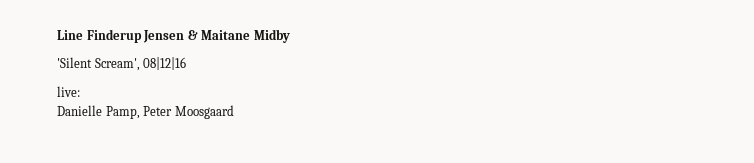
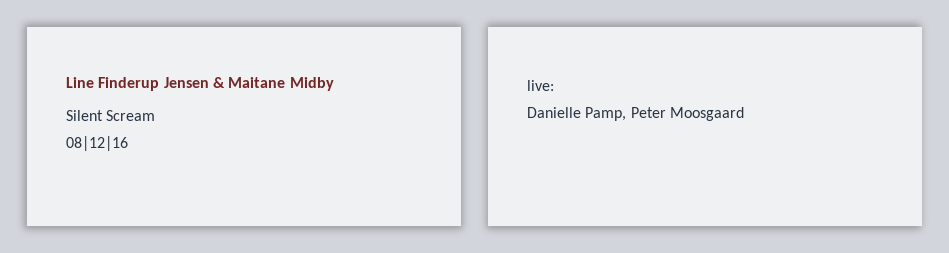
- 'Silent Scream', 08|12|16
+ Silent Scream
+ 08|12|16

